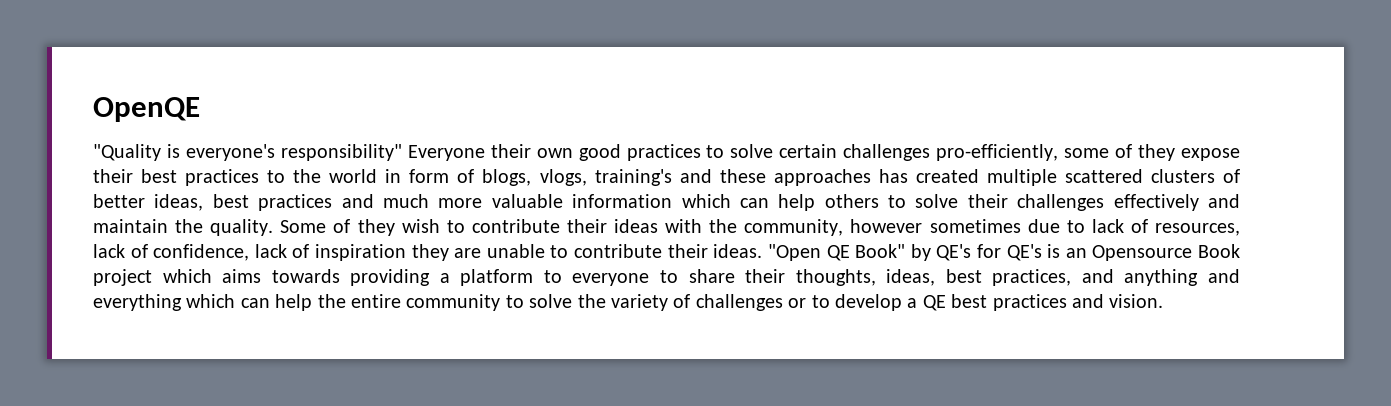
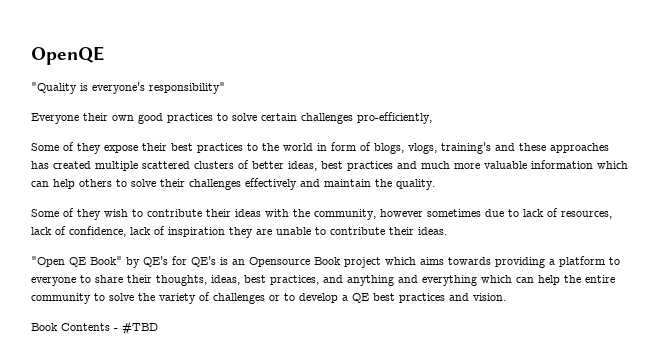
- "Quality is everyone's responsibility" Everyone their own good practices to solve certain challenges pro-efficiently, some of they expose their best practices to the world in form of blogs, vlogs, training's and these approaches has created multiple scattered clusters of better ideas, best practices and much more valuable information which can help others to solve their challenges effectively and maintain the quality. Some of they wish to contribute their ideas with the community, however sometimes due to lack of resources, lack of confidence, lack of inspiration they are unable to contribute their ideas. "Open QE Book" by QE's for QE's is an Opensource Book project which aims towards providing a platform to everyone to share their thoughts, ideas, best practices, and anything and everything which can help the entire community to solve the variety of challenges or to develop a QE best practices and vision.
+ "Quality is everyone's responsibility"
+ Everyone their own good practices to solve certain challenges pro-efficiently,
+ Some of they expose their best practices to the world in form of blogs, vlogs, training's and these approaches has created multiple scattered clusters of better ideas, best practices and much more valuable information which can help others to solve their challenges effectively and maintain the quality.
+ Some of they wish to contribute their ideas with the community, however sometimes due to lack of resources, lack of confidence, lack of inspiration they are unable to contribute their ideas.
+ "Open QE Book" by QE's for QE's is an Opensource Book project which aims towards providing a platform to everyone to share their thoughts, ideas, best practices, and anything and everything which can help the entire community to solve the variety of challenges or to develop a QE best practices and vision.
+ Book Contents - #TBD

